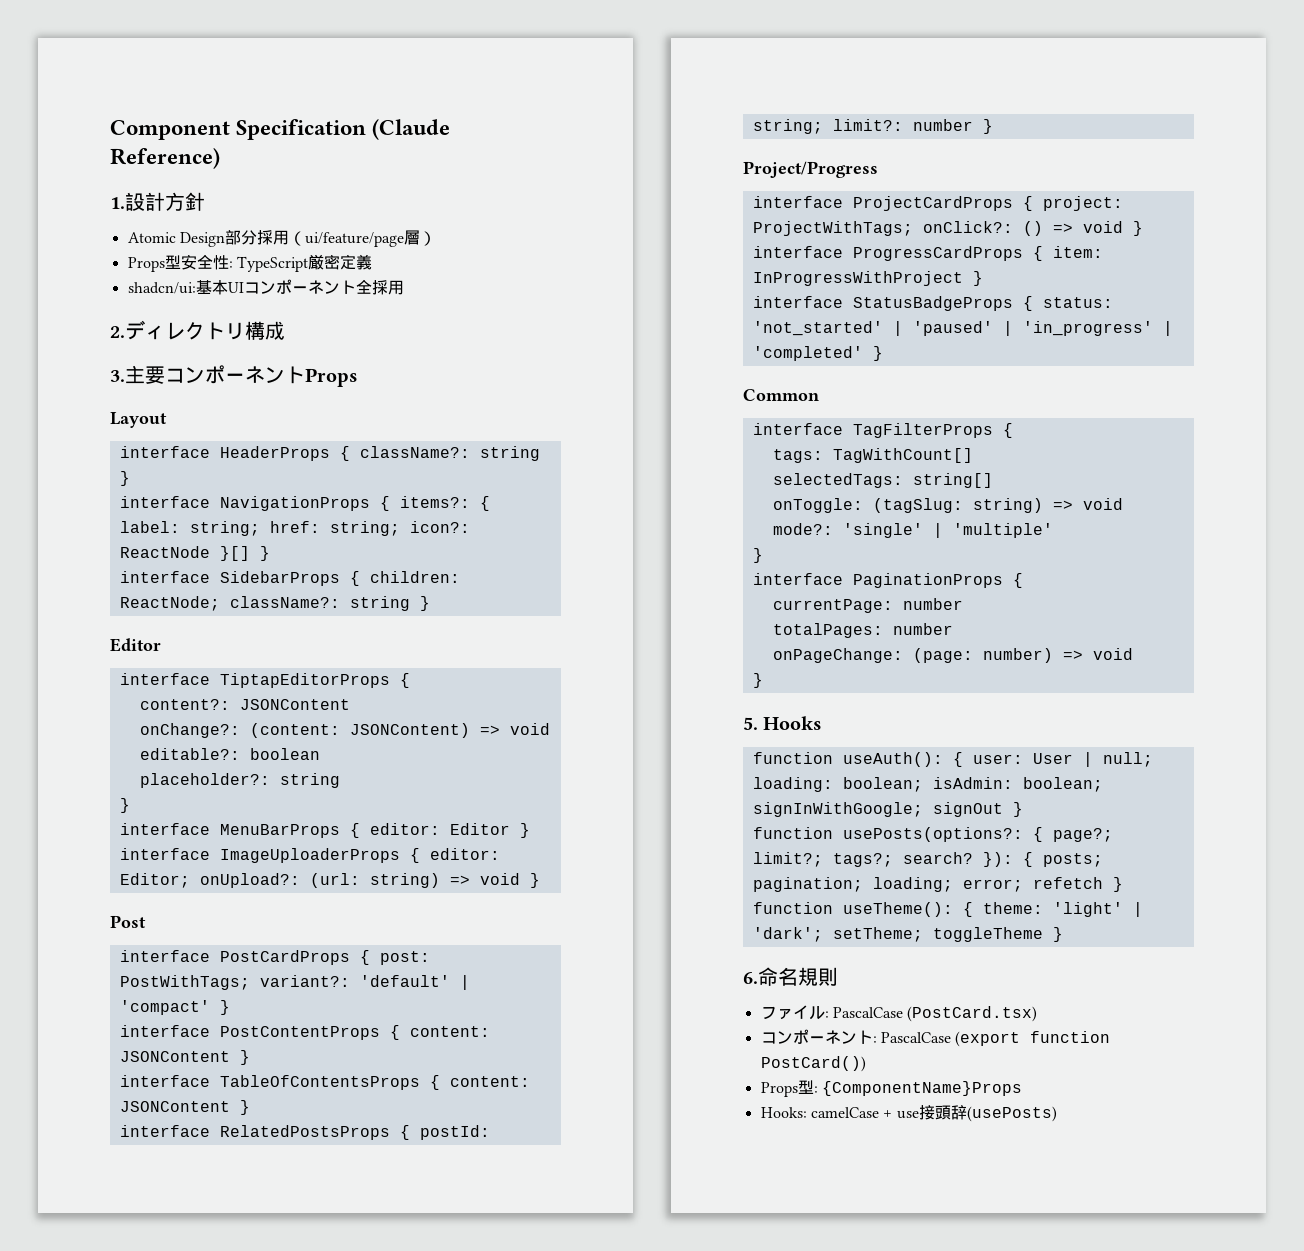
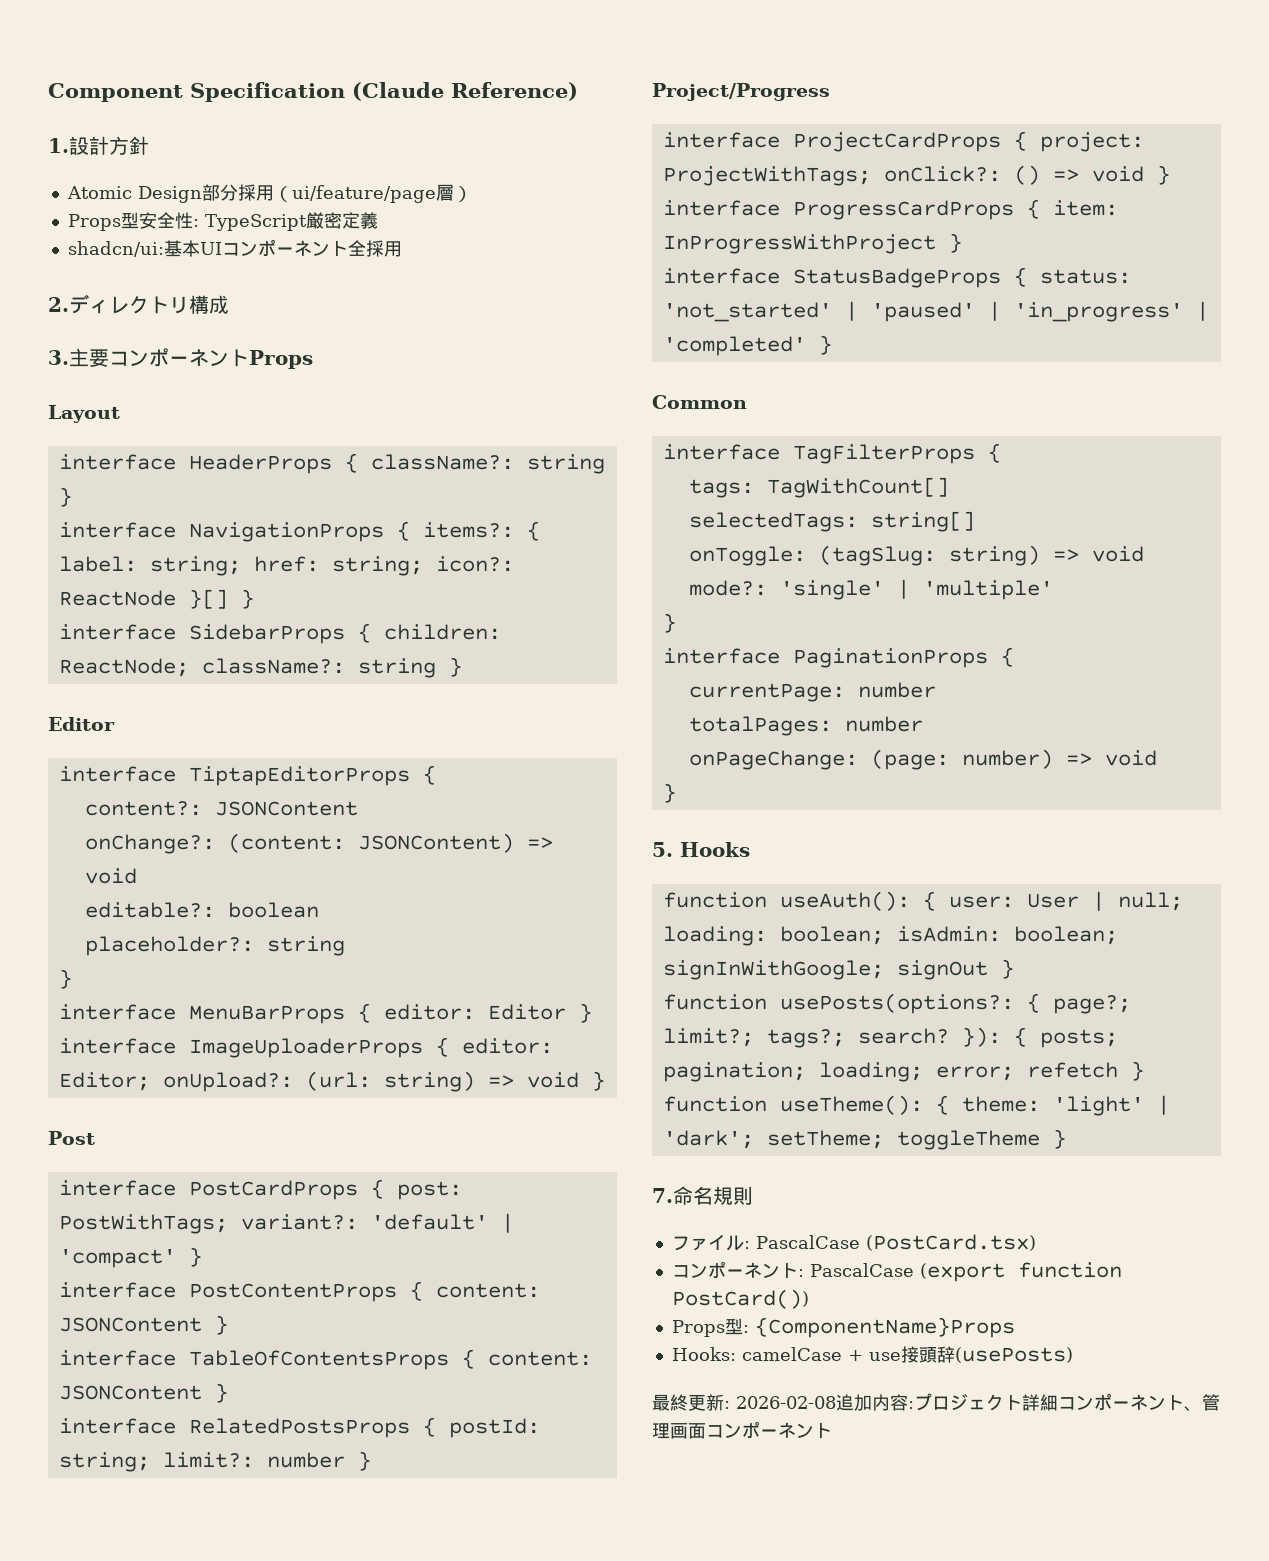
- 6.命名規則
+ 7.命名規則
+ 最終更新: 2026-02-08追加内容:プロジェクト詳細コンポーネント、管理画面コンポーネント

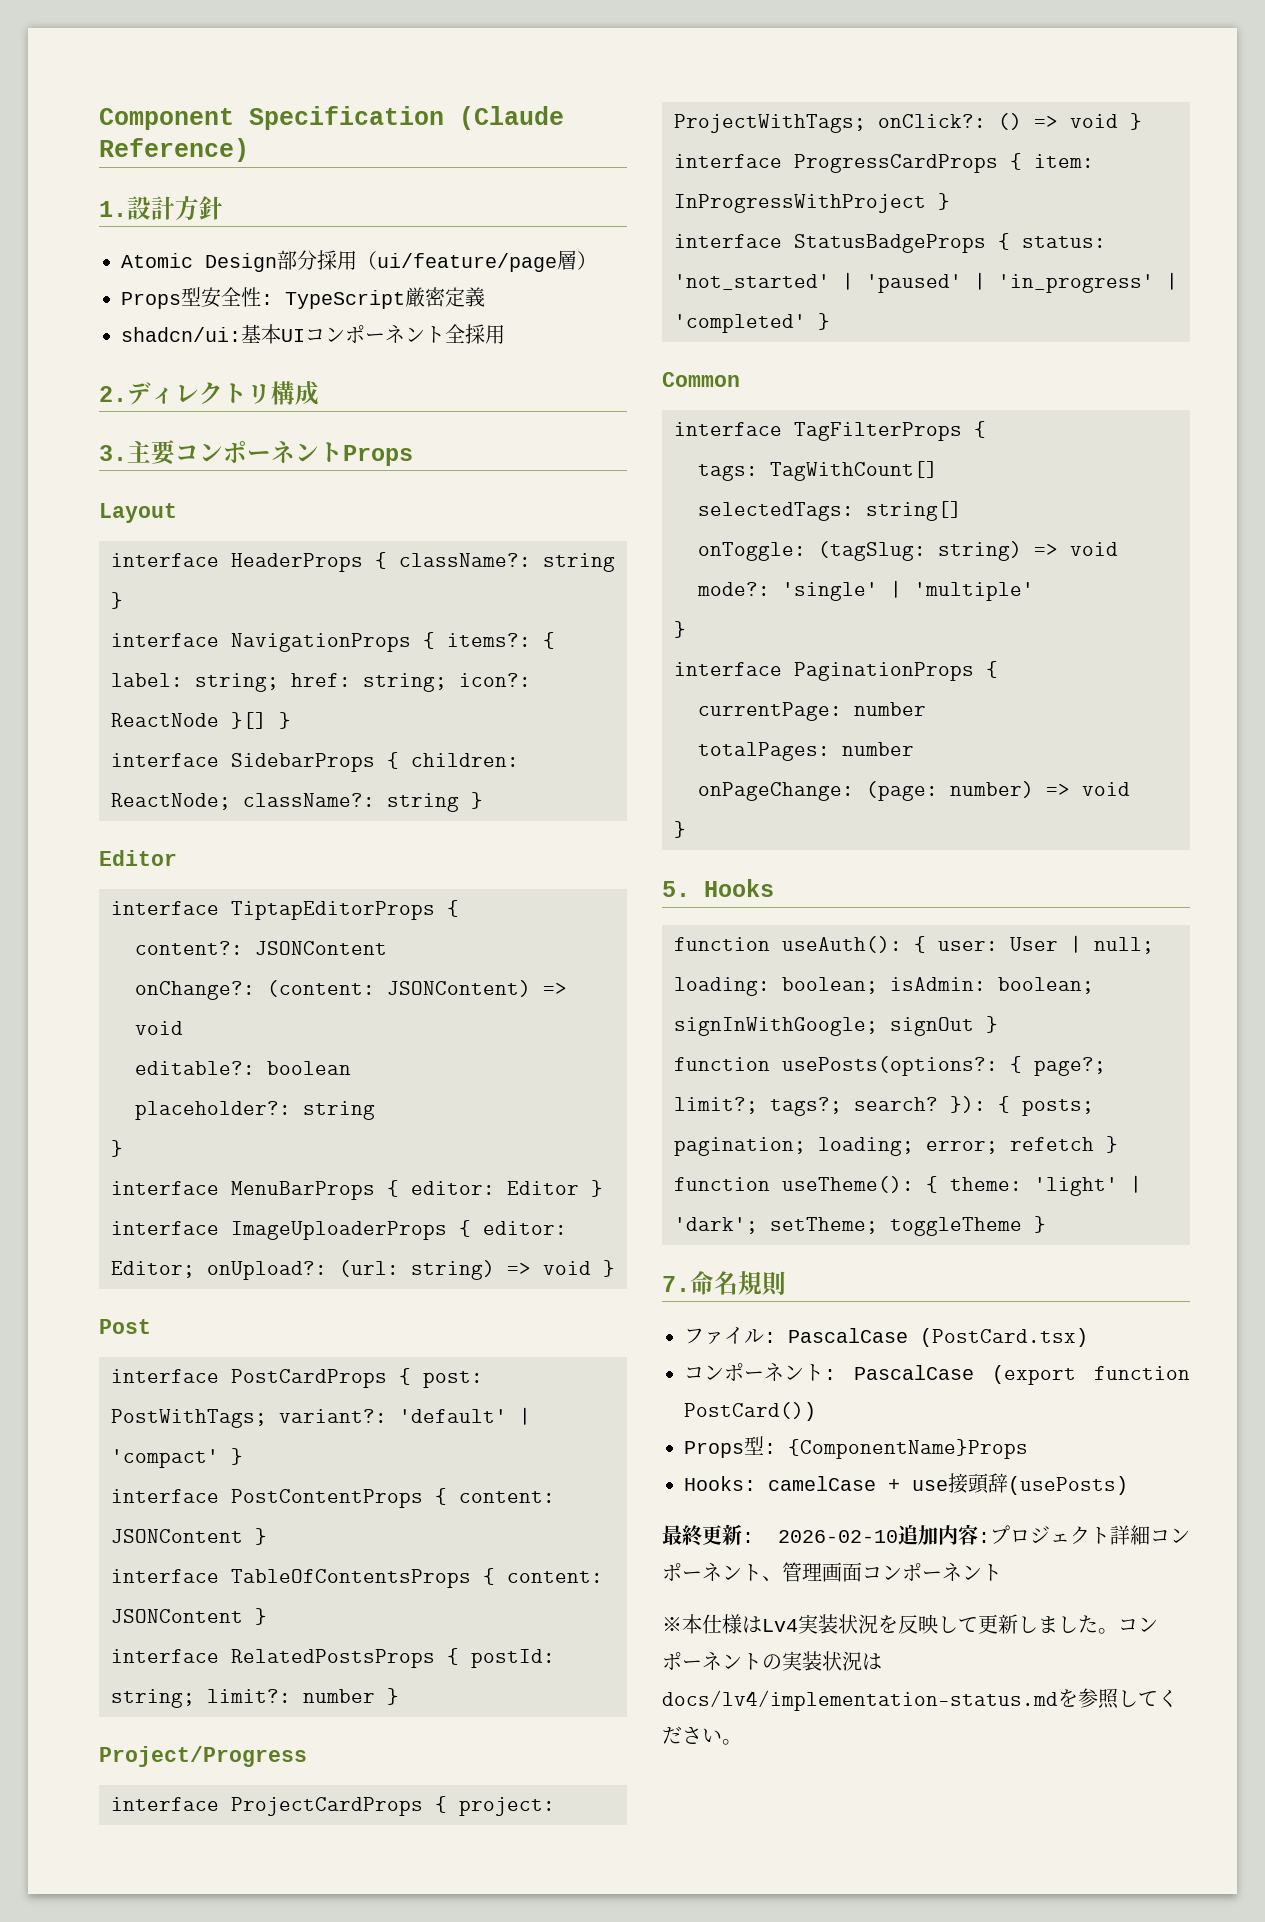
- 最終更新: 2026-02-08追加内容:プロジェクト詳細コンポーネント、管理画面コンポーネント
+ 最終更新: 2026-02-10追加内容:プロジェクト詳細コンポーネント、管理画面コンポーネント
+ ※本仕様はLv4実装状況を反映して更新しました。コンポーネントの実装状況はdocs/lv4/implementation-status.mdを参照してください。

